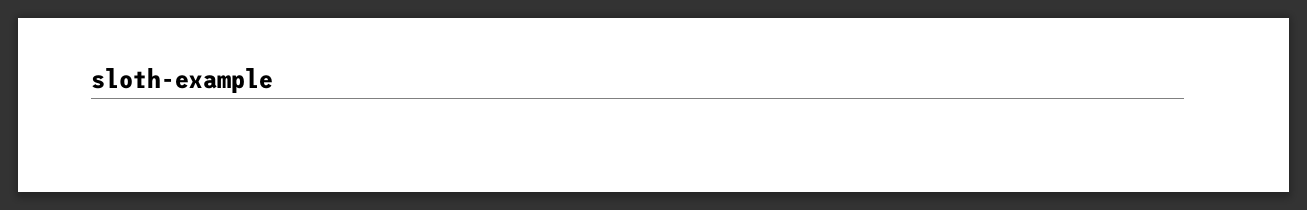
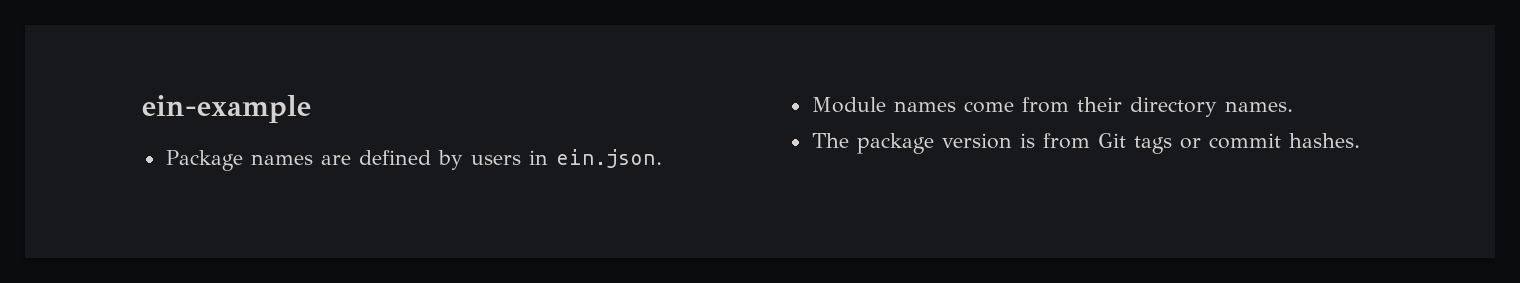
- sloth-example
+ ein-example
+ Package names are defined by users in ein.json.
+ Module names come from their directory names.
+ The package version is from Git tags or commit hashes.

